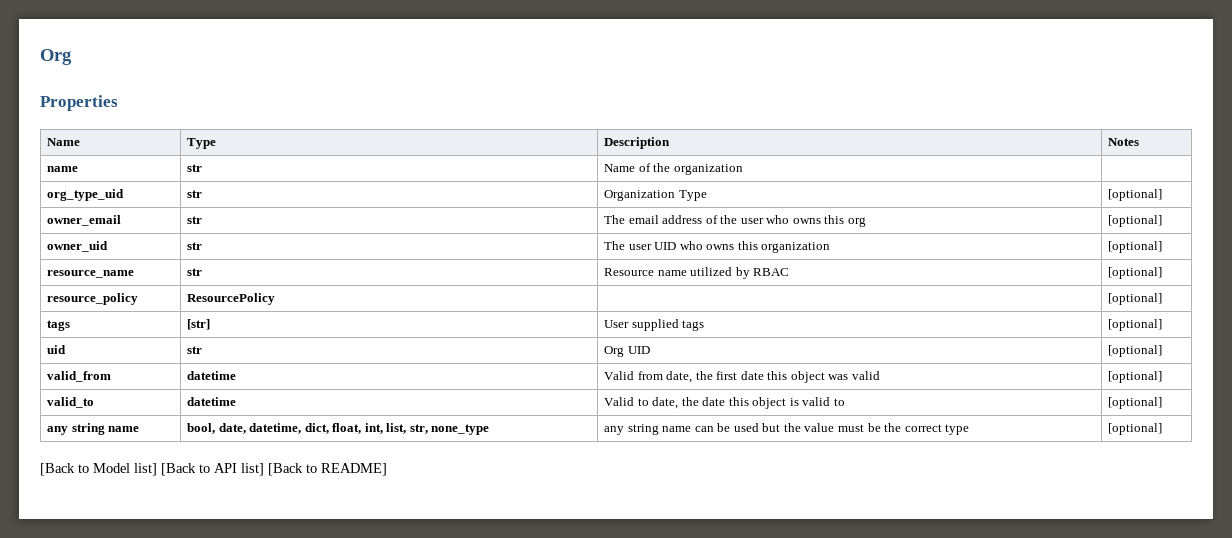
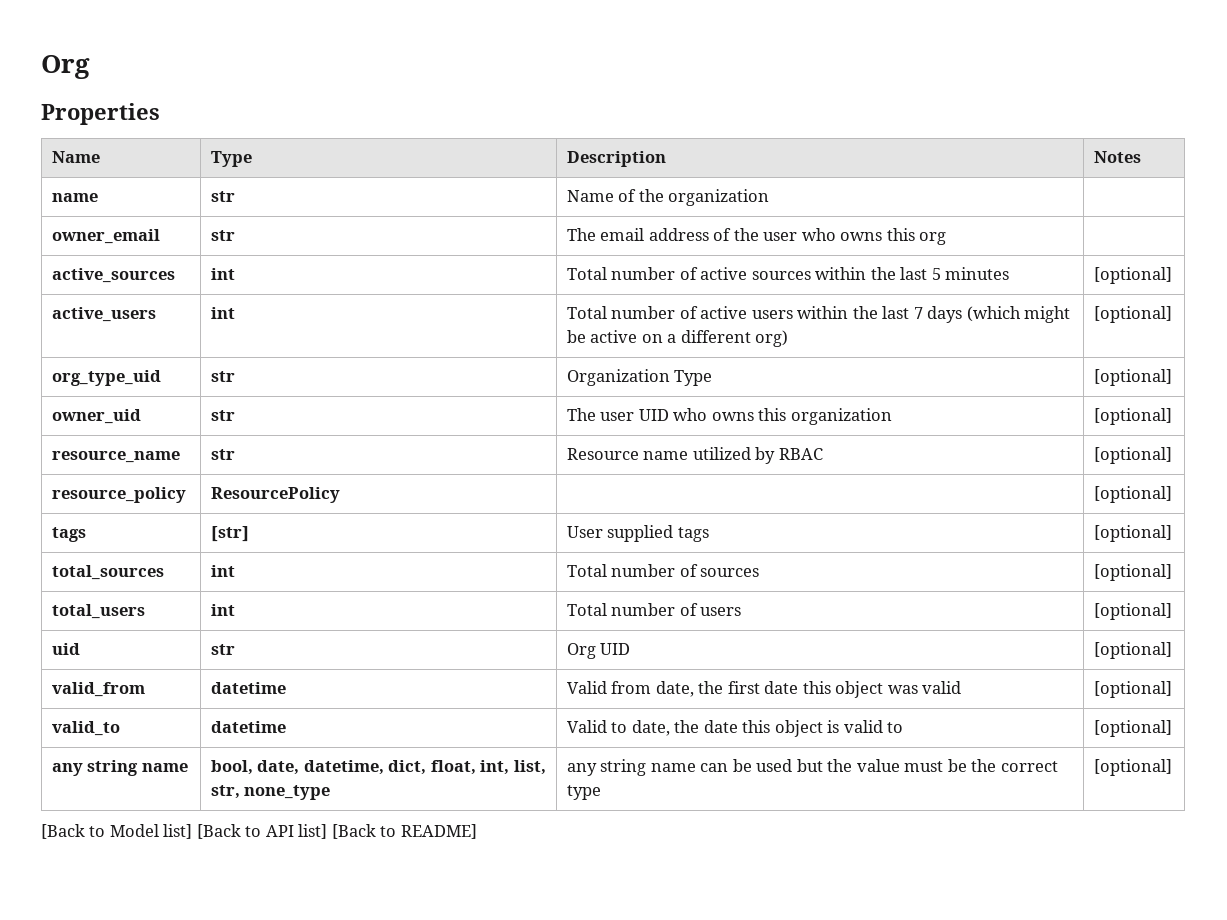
- org_type_uid | str | Organization Type | [optional]
- owner_email | str | The email address of the user who owns this org | [optional]
+ owner_email | str | The email address of the user who owns this org |
+ active_sources | int | Total number of active sources within the last 5 minutes | [optional]
+ active_users | int | Total number of active users within the last 7 days (which might be active on a different org) | [optional]
+ org_type_uid | str | Organization Type | [optional]
+ total_sources | int | Total number of sources | [optional]
+ total_users | int | Total number of users | [optional]

